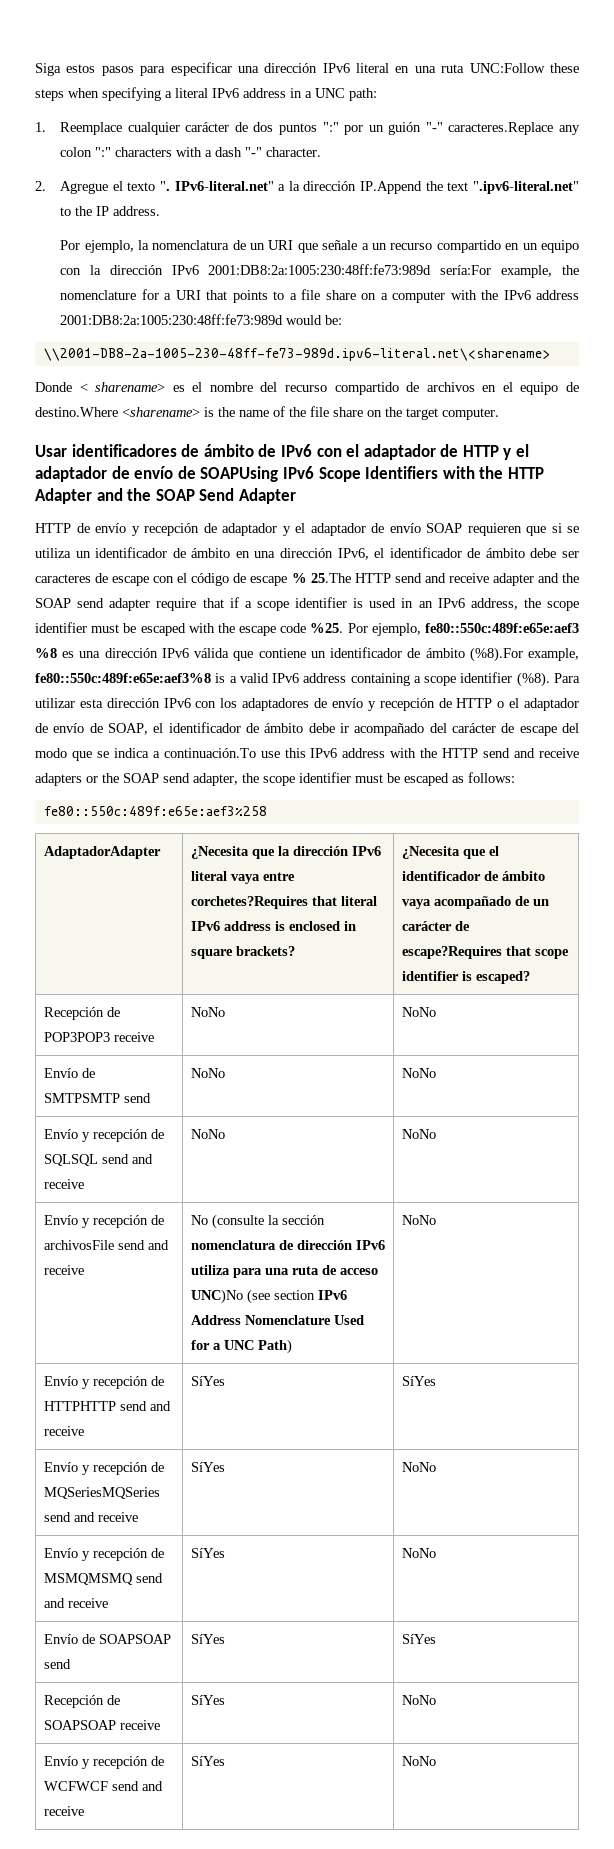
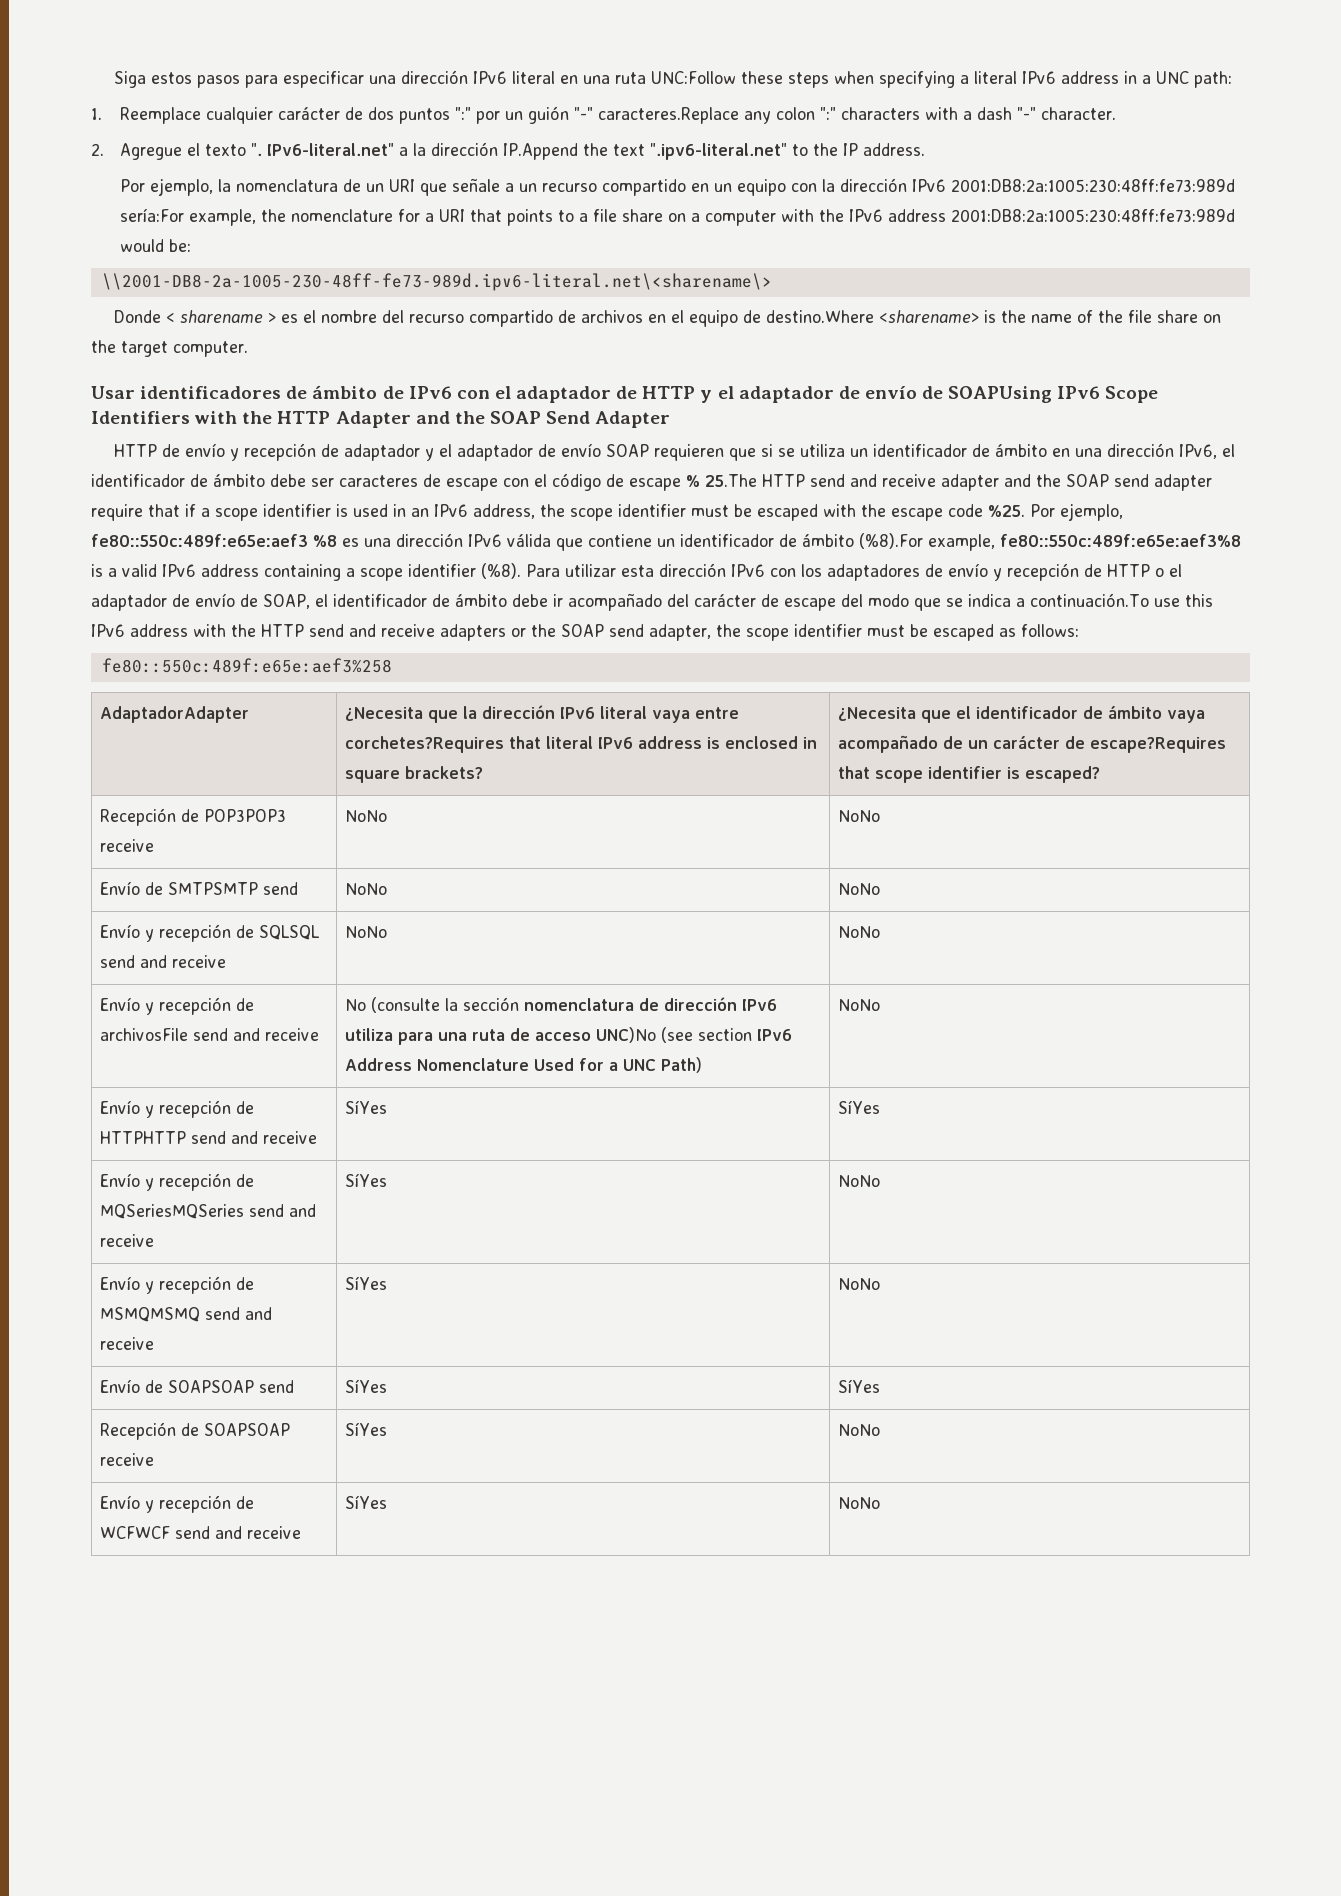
- \\2001-DB8-2a-1005-230-48ff-fe73-989d.ipv6-literal.net\<sharename>
+ \\2001-DB8-2a-1005-230-48ff-fe73-989d.ipv6-literal.net\<sharename\>
- Donde < sharename> es el nombre del recurso compartido de archivos en el equipo de destino.Where <sharename> is the name of the file share on the target computer.
+ Donde < sharename > es el nombre del recurso compartido de archivos en el equipo de destino.Where <sharename> is the name of the file share on the target computer.

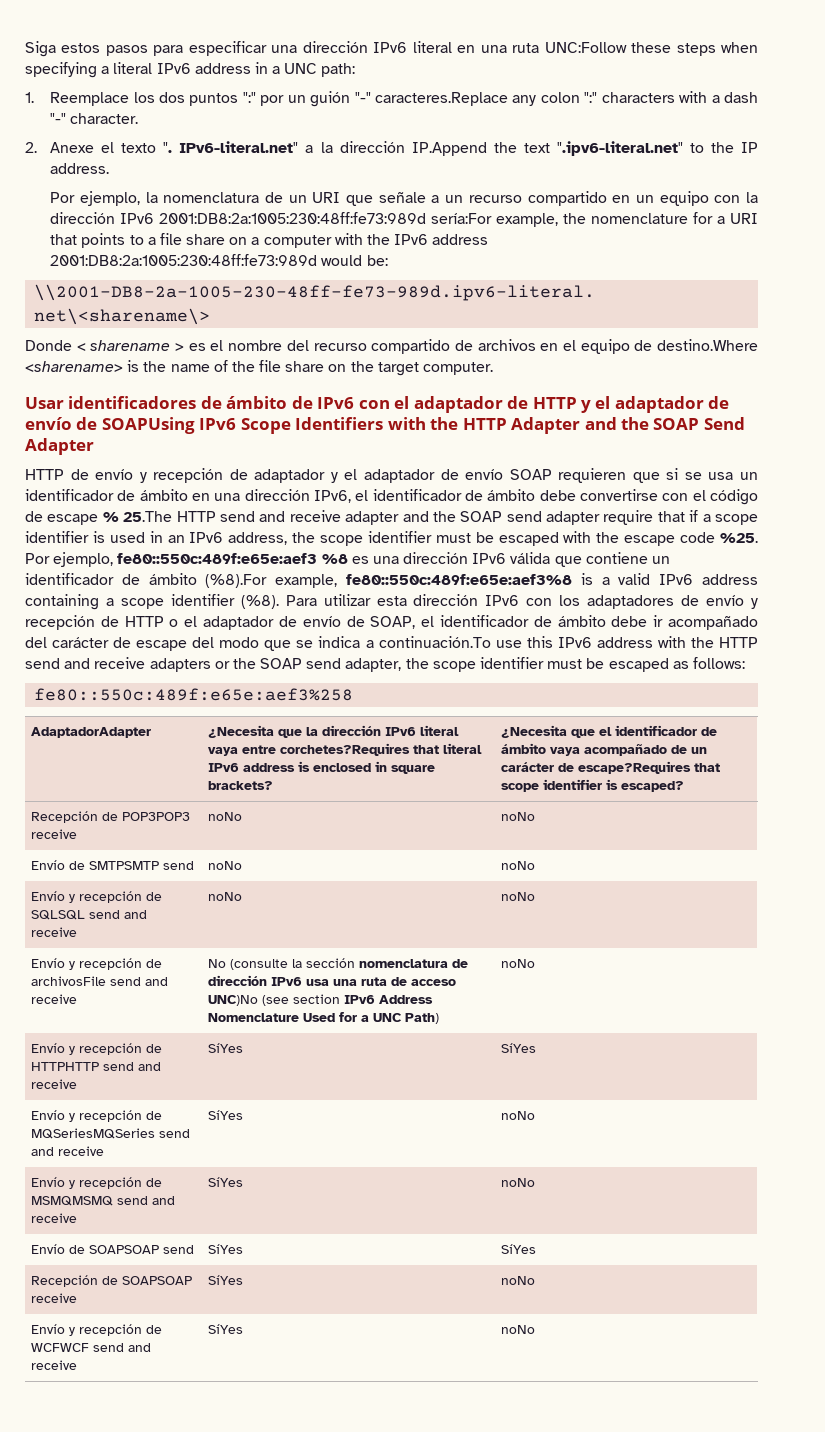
- 1. Reemplace cualquier carácter de dos puntos ":" por un guión "-" caracteres.Replace any colon ":" characters with a dash "-" character.
+ 1. Reemplace los dos puntos ":" por un guión "-" caracteres.Replace any colon ":" characters with a dash "-" character.
- 2. Agregue el texto ".
+ 2. Anexe el texto ".
- HTTP de envío y recepción de adaptador y el adaptador de envío SOAP requieren que si se utiliza un identificador de ámbito en una dirección IPv6, el identificador de ámbito debe ser caracteres de escape con el código de escape % 25.The HTTP send and receive adapter and the SOAP send adapter require that if a scope identifier is used in an IPv6 address, the scope identifier must be escaped with the escape code %25.
+ HTTP de envío y recepción de adaptador y el adaptador de envío SOAP requieren que si se usa un identificador de ámbito en una dirección IPv6, el identificador de ámbito debe convertirse con el código de escape % 25.The HTTP send and receive adapter and the SOAP send adapter require that if a scope identifier is used in an IPv6 address, the scope identifier must be escaped with the escape code %25.
- Recepción de POP3POP3 receive | NoNo | NoNo
+ Recepción de POP3POP3 receive | noNo | noNo
- Envío de SMTPSMTP send | NoNo | NoNo
+ Envío de SMTPSMTP send | noNo | noNo
- Envío y recepción de SQLSQL send and receive | NoNo | NoNo
+ Envío y recepción de SQLSQL send and receive | noNo | noNo
- Envío y recepción de archivosFile send and receive | No (consulte la sección nomenclatura de dirección IPv6 utiliza para una ruta de acceso UNC)No (see section IPv6 Address Nomenclature Used for a UNC Path) | NoNo
+ Envío y recepción de archivosFile send and receive | No (consulte la sección nomenclatura de dirección IPv6 usa una ruta de acceso UNC)No (see section IPv6 Address Nomenclature Used for a UNC Path) | noNo
- Envío y recepción de MQSeriesMQSeries send and receive | SíYes | NoNo
+ Envío y recepción de MQSeriesMQSeries send and receive | SíYes | noNo
- Envío y recepción de MSMQMSMQ send and receive | SíYes | NoNo
+ Envío y recepción de MSMQMSMQ send and receive | SíYes | noNo
- Recepción de SOAPSOAP receive | SíYes | NoNo
+ Recepción de SOAPSOAP receive | SíYes | noNo
- Envío y recepción de WCFWCF send and receive | SíYes | NoNo
+ Envío y recepción de WCFWCF send and receive | SíYes | noNo

